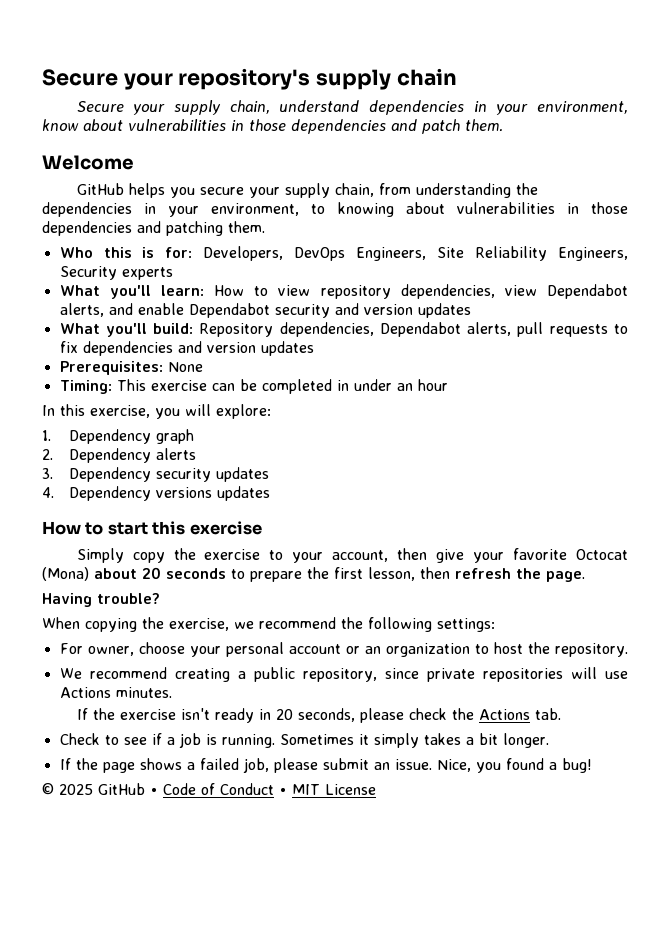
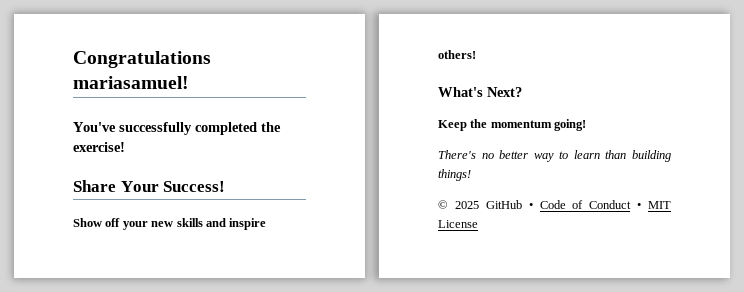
- Secure your repository's supply chain
- Secure your supply chain, understand dependencies in your environment, know about vulnerabilities in those dependencies and patch them.
- Welcome
- GitHub helps you secure your supply chain, from understanding the dependencies in your environment, to knowing about vulnerabilities in those dependencies and patching them.
- Who this is for: Developers, DevOps Engineers, Site Reliability Engineers, Security experts
- What you'll learn: How to view repository dependencies, view Dependabot alerts, and enable Dependabot security and version updates
- What you'll build: Repository dependencies, Dependabot alerts, pull requests to fix dependencies and version updates
- Prerequisites: None
- Timing: This exercise can be completed in under an hour
- In this exercise, you will explore:
- 1. Dependency graph
- 2. Dependency alerts
- 3. Dependency security updates
- 4. Dependency versions updates
- How to start this exercise
- Simply copy the exercise to your account, then give your favorite Octocat (Mona) about 20 seconds to prepare the first lesson, then refresh the page.
- Having trouble?
- When copying the exercise, we recommend the following settings:
- For owner, choose your personal account or an organization to host the repository.
- We recommend creating a public repository, since private repositories will use Actions minutes.
- If the exercise isn't ready in 20 seconds, please check the Actions tab.
- Check to see if a job is running. Sometimes it simply takes a bit longer.
- If the page shows a failed job, please submit an issue. Nice, you found a bug!
+ Congratulations mariasamuel!
+ You've successfully completed the exercise!
+ Share Your Success!
+ Show off your new skills and inspire others!
+ What's Next?
+ Keep the momentum going!
+ There's no better way to learn than building things!

